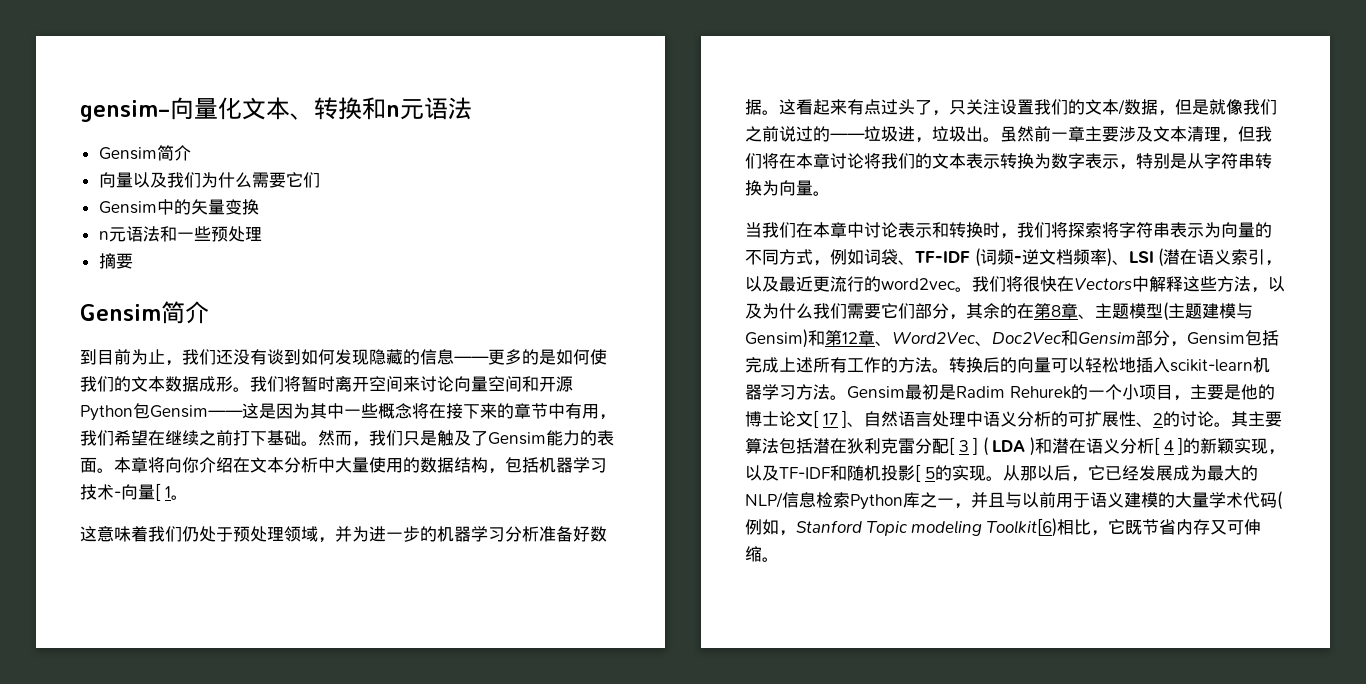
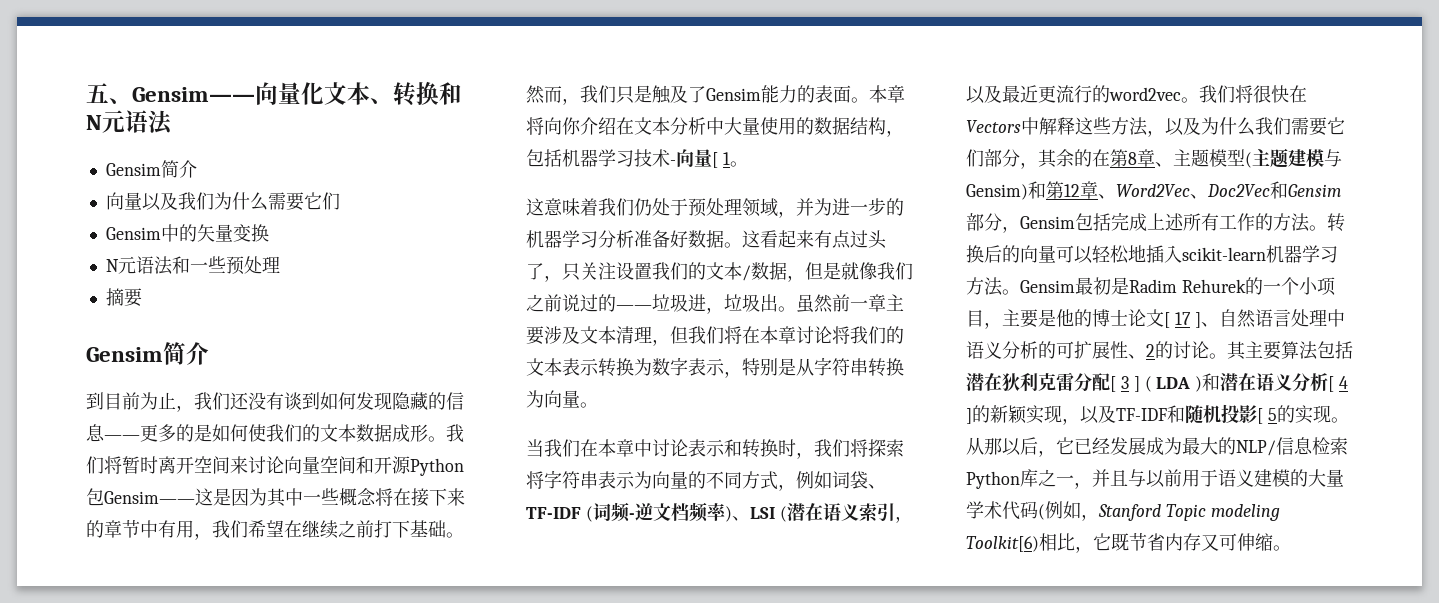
- gensim–向量化文本、转换和n元语法
+ 五、Gensim——向量化文本、转换和N元语法
- n元语法和一些预处理
+ N元语法和一些预处理

